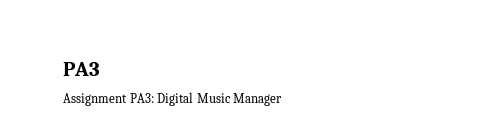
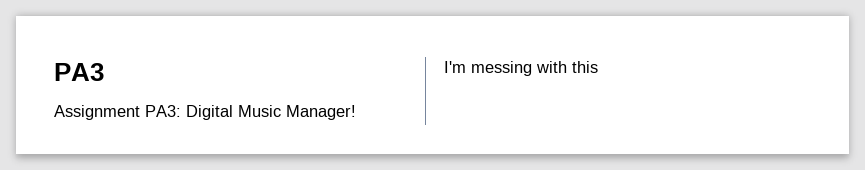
- Assignment PA3: Digital Music Manager
+ Assignment PA3: Digital Music Manager!
+ I'm messing with this

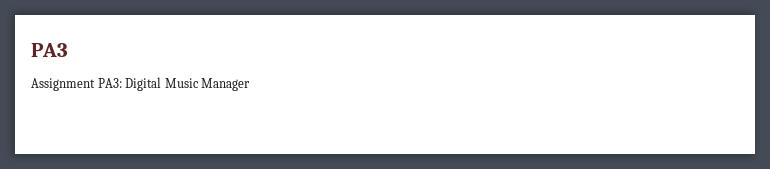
- Assignment PA3: Digital Music Manager!
- I'm messing with this
+ Assignment PA3: Digital Music Manager

